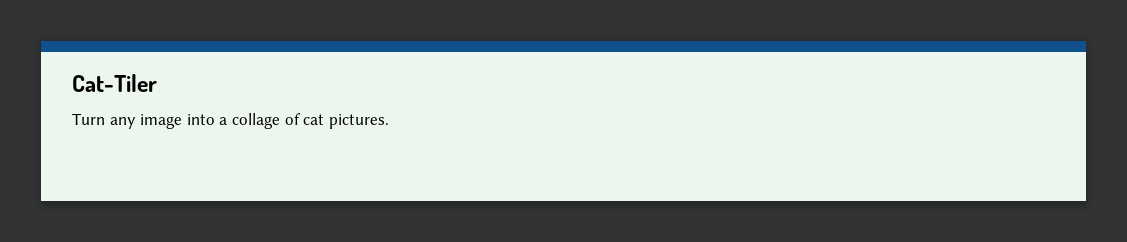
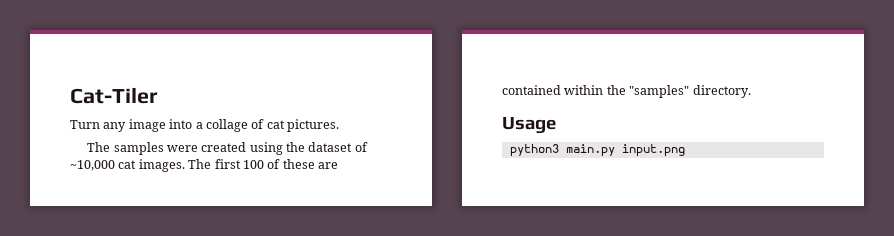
+ The samples were created using the dataset of ~10,000 cat images. The first 100 of these are contained within the "samples" directory.
+ Usage
+ python3 main.py input.png

